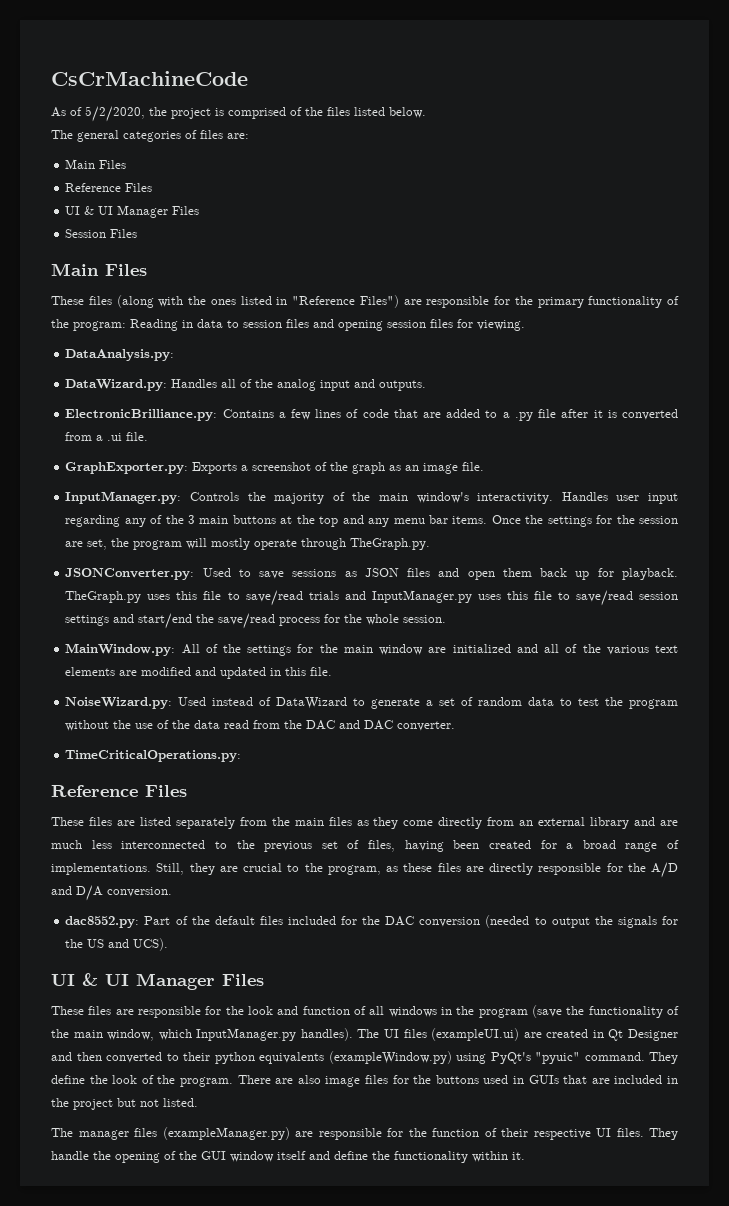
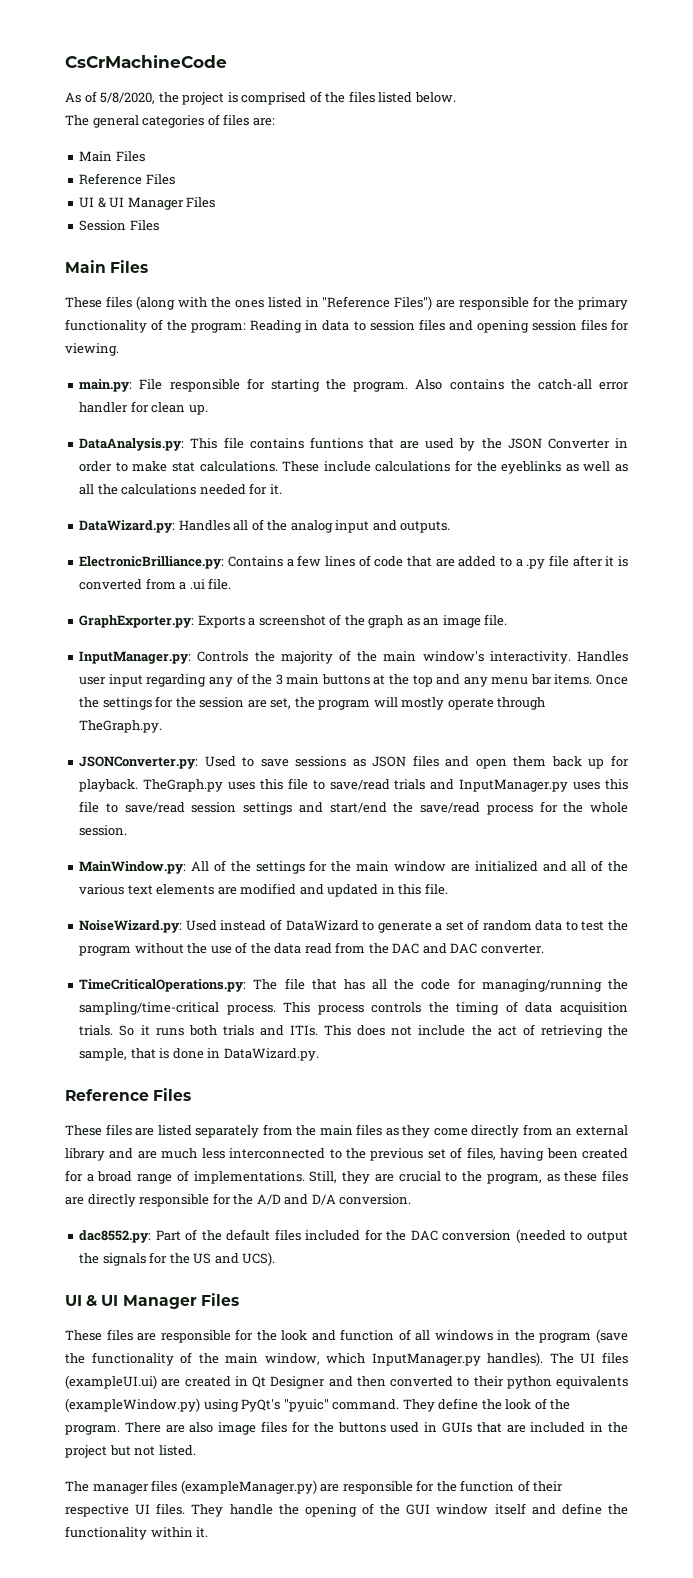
- As of 5/2/2020, the project is comprised of the files listed below.
+ As of 5/8/2020, the project is comprised of the files listed below.
- DataAnalysis.py:
+ main.py: File responsible for starting the program. Also contains the catch-all error handler for clean up.
+ DataAnalysis.py: This file contains funtions that are used by the JSON Converter in order to make stat calculations. These include calculations for the eyeblinks as well as all the calculations needed for it.
- TimeCriticalOperations.py:
+ TimeCriticalOperations.py: The file that has all the code for managing/running the sampling/time-critical process. This process controls the timing of data acquisition trials. So it runs both trials and ITIs. This does not include the act of retrieving the sample, that is done in DataWizard.py.

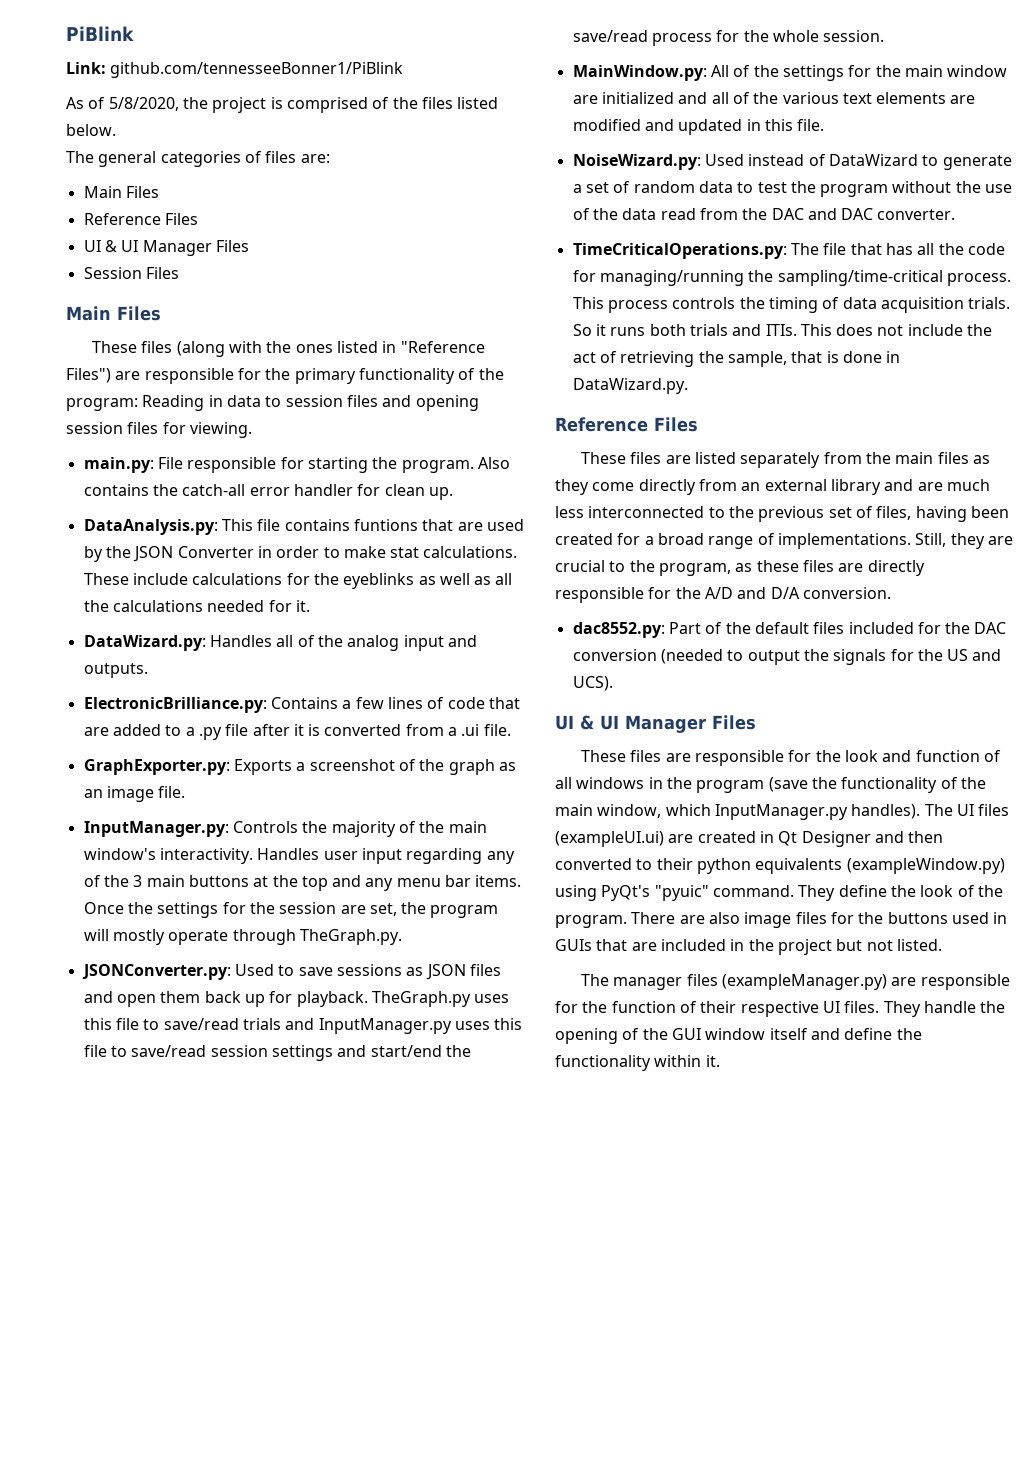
- CsCrMachineCode
+ PiBlink
+ Link: github.com/tennesseeBonner1/PiBlink

